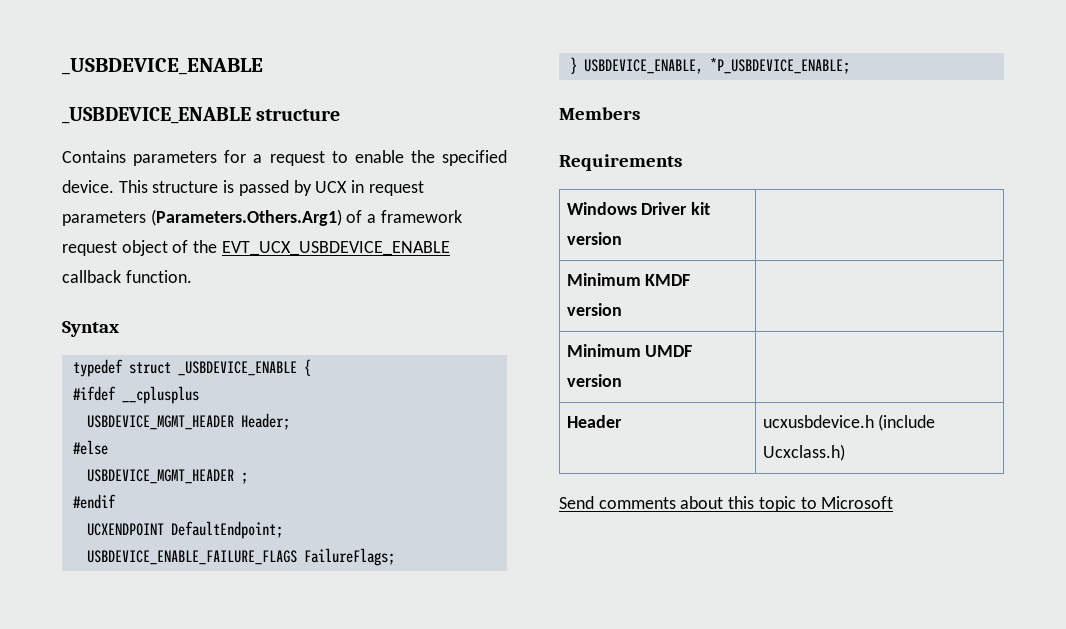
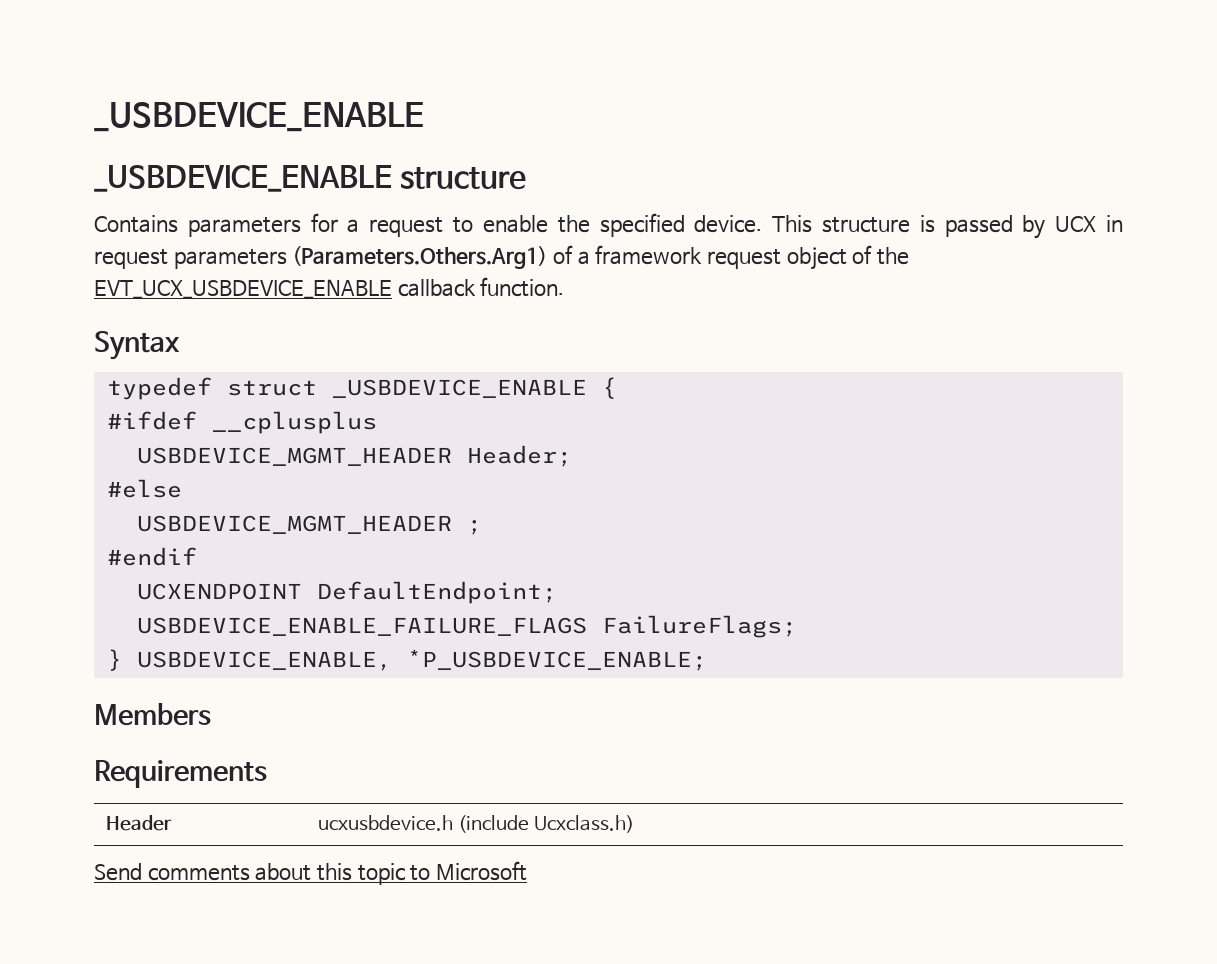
- Windows Driver kit version |
- Minimum KMDF version |
- Minimum UMDF version |

